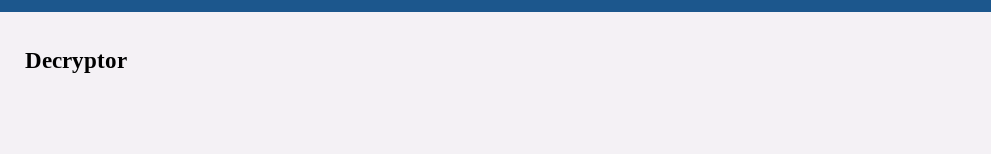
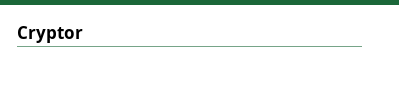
- Decryptor
+ Cryptor

